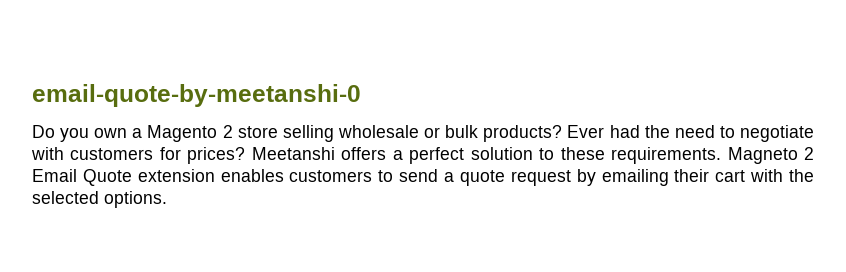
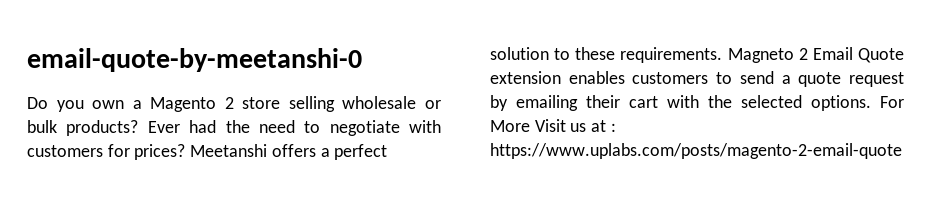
+ For More Visit us at : https://www.uplabs.com/posts/magento-2-email-quote

